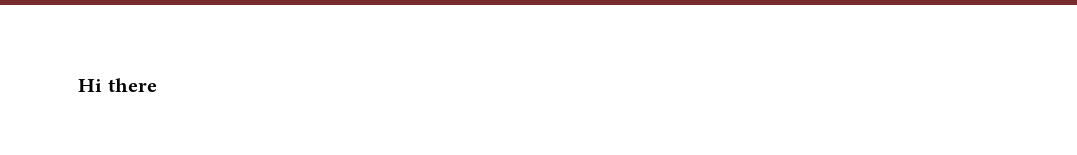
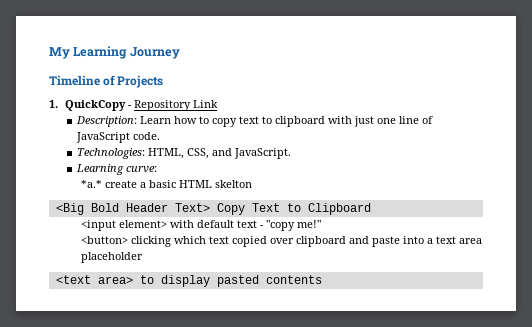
- Hi there
+ My Learning Journey
+ Timeline of Projects
+ 1. QuickCopy - Repository Link
+ Description: Learn how to copy text to clipboard with just one line of JavaScript code.
+ Technologies: HTML, CSS, and JavaScript.
+ Learning curve:
+ *a.* create a basic HTML skelton
+ <Big Bold Header Text> Copy Text to Clipboard
+ <input element> with default text - "copy me!"
+ <button> clicking which text copied over clipboard and paste into a text area placeholder
+ <text area> to display pasted contents

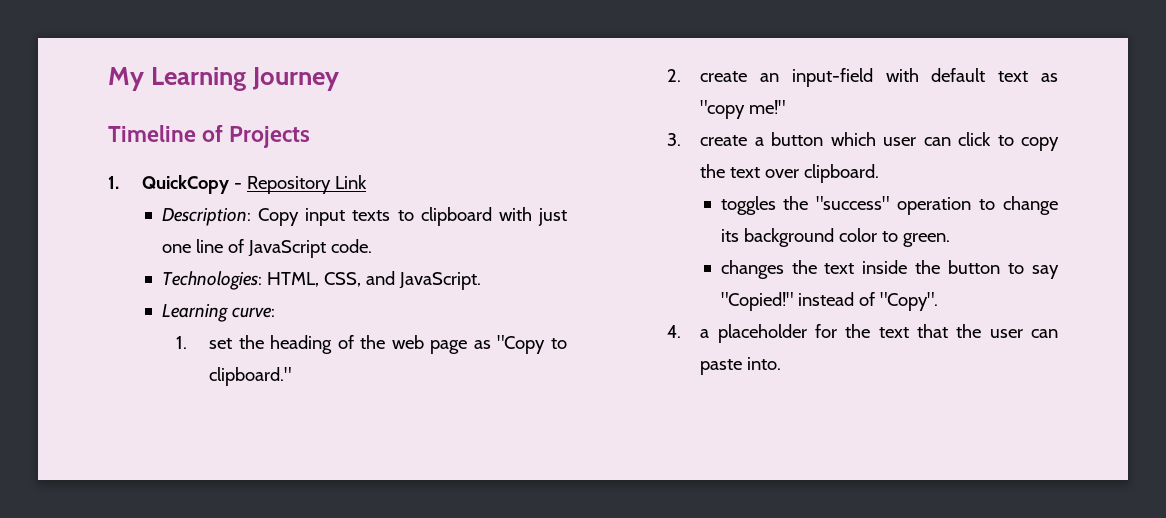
- Description: Learn how to copy text to clipboard with just one line of JavaScript code.
+ Description: Copy input texts to clipboard with just one line of JavaScript code.
- *a.* create a basic HTML skelton
- <Big Bold Header Text> Copy Text to Clipboard
- <input element> with default text - "copy me!"
+ 1. set the heading of the web page as "Copy to clipboard."
+ 2. create an input-field with default text as "copy me!"
- <button> clicking which text copied over clipboard and paste into a text area placeholder
- <text area> to display pasted contents
+ 3. create a button which user can click to copy the text over clipboard.
+ toggles the "success" operation to change its background color to green.
+ changes the text inside the button to say "Copied!" instead of "Copy".
+ 4. a placeholder for the text that the user can paste into.

